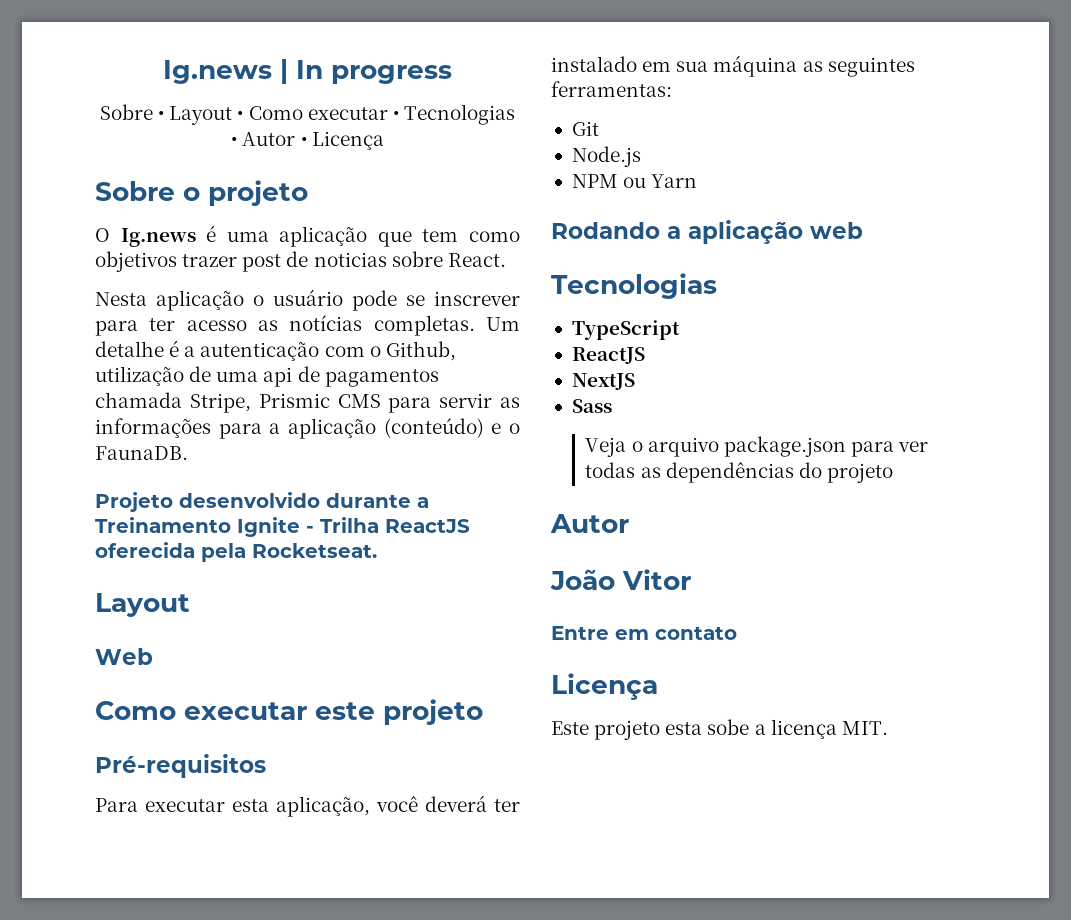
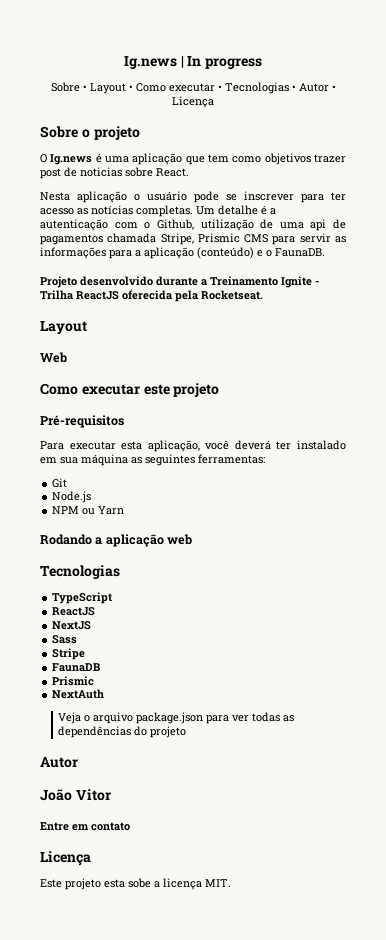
+ Stripe
+ FaunaDB
+ Prismic
+ NextAuth

